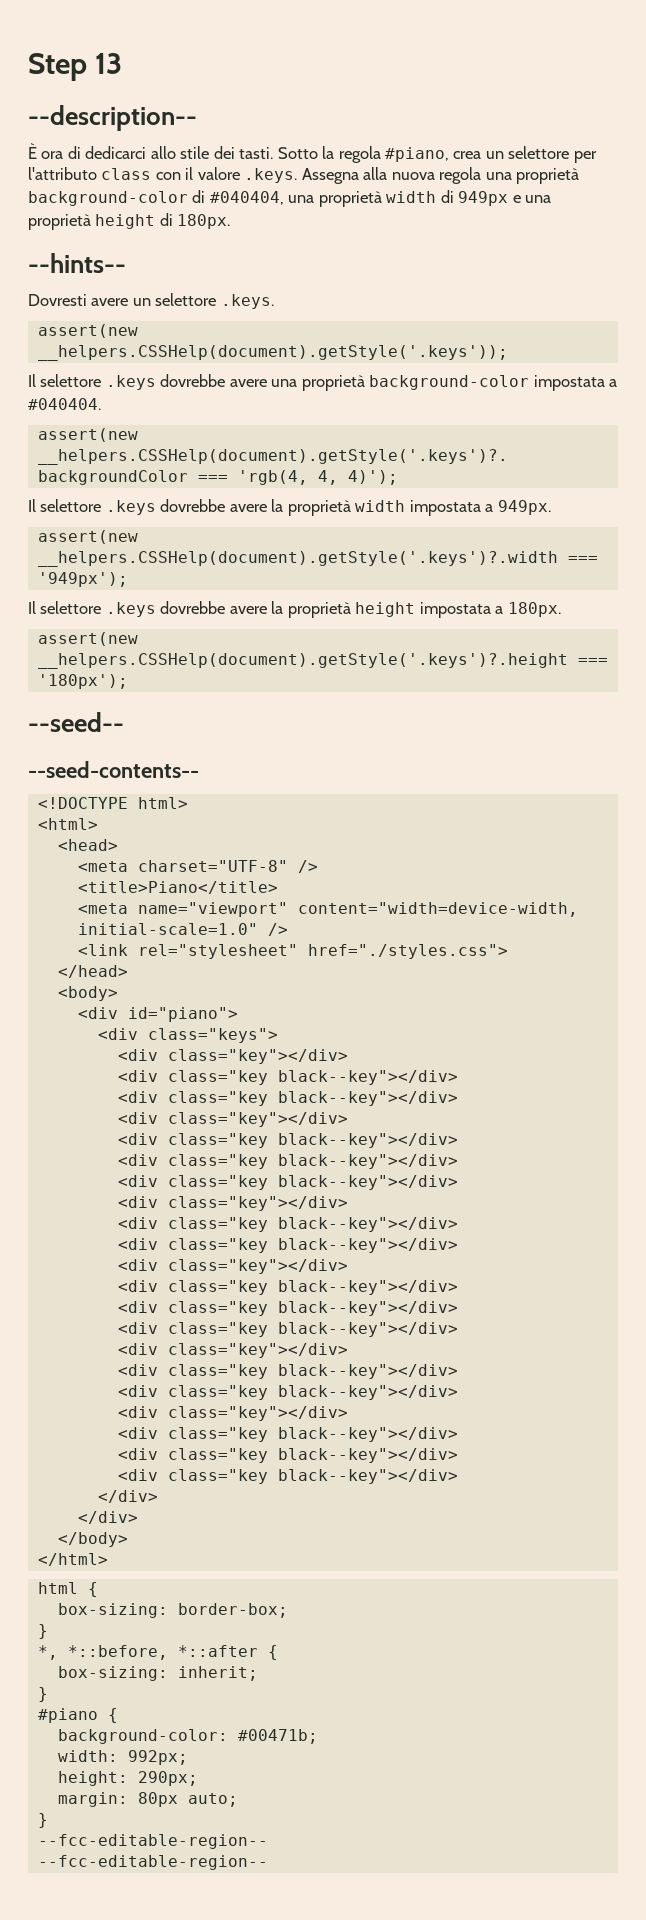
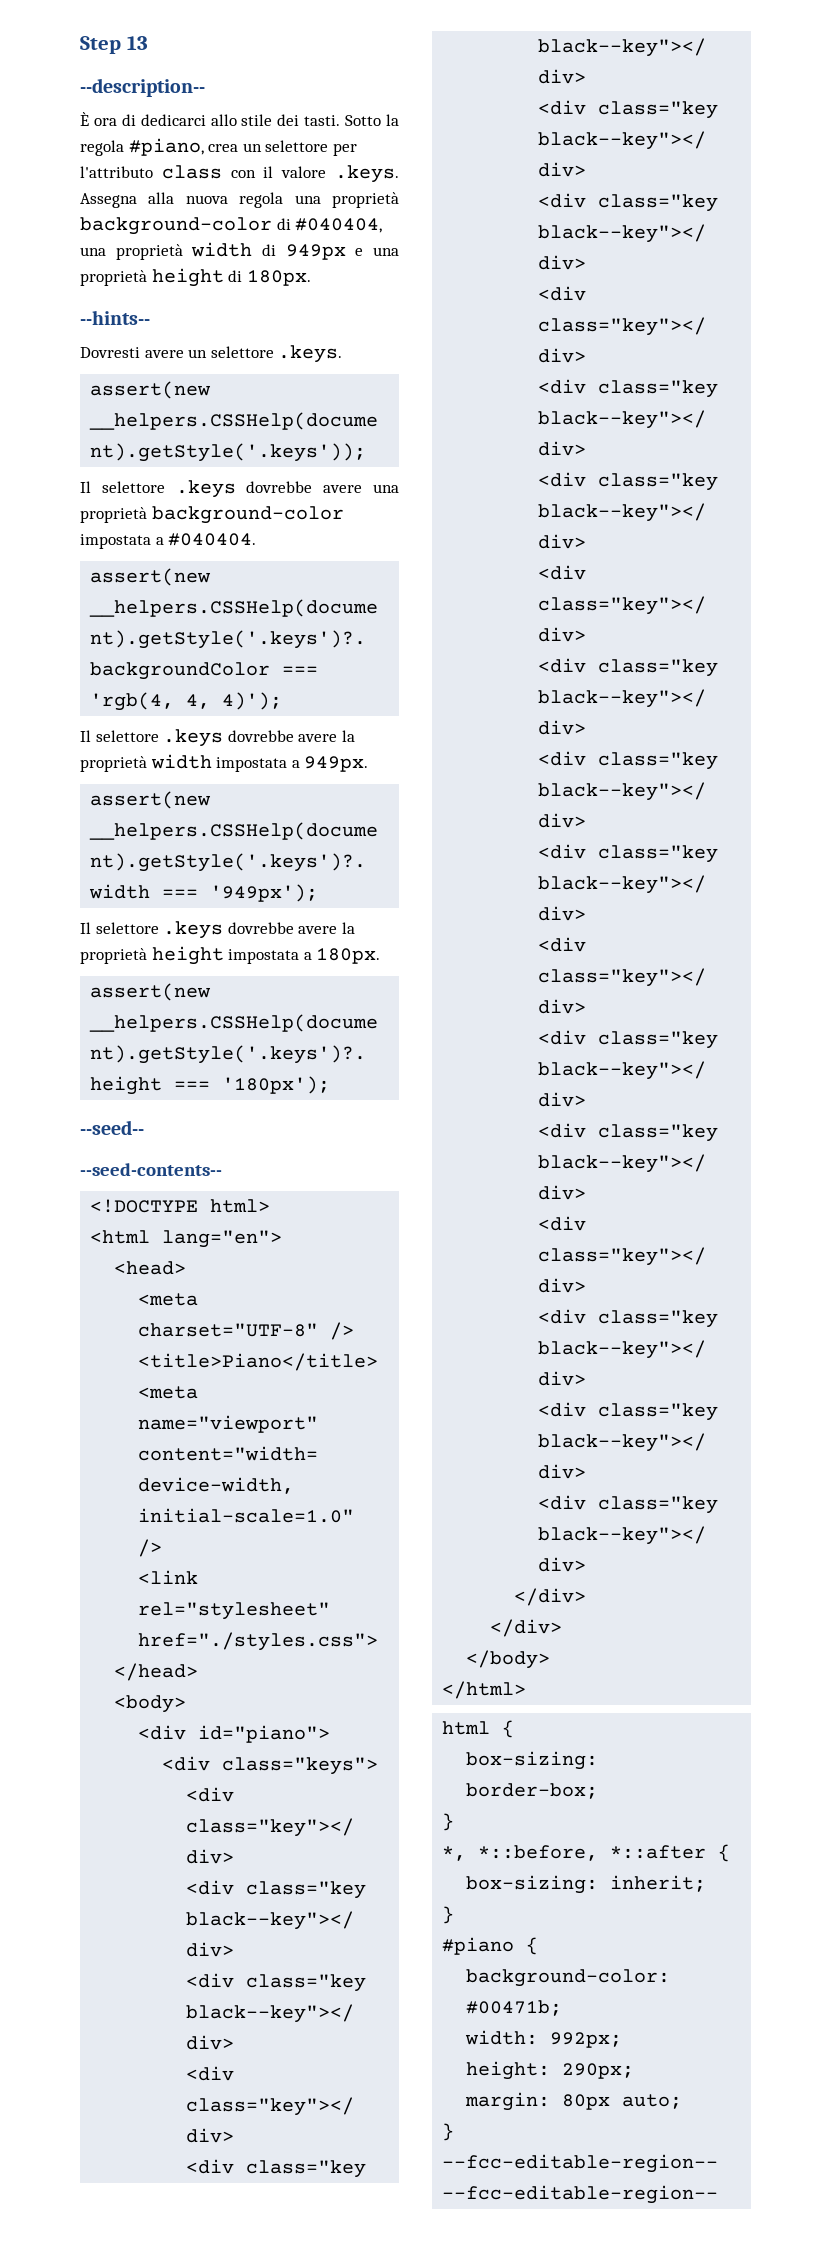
- <html>
+ <html lang="en">

